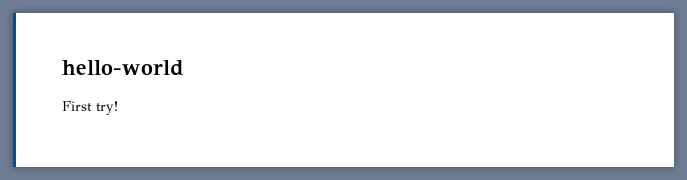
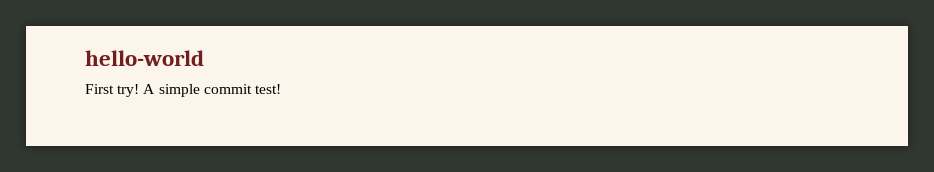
+ A simple commit test!

